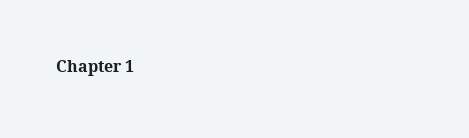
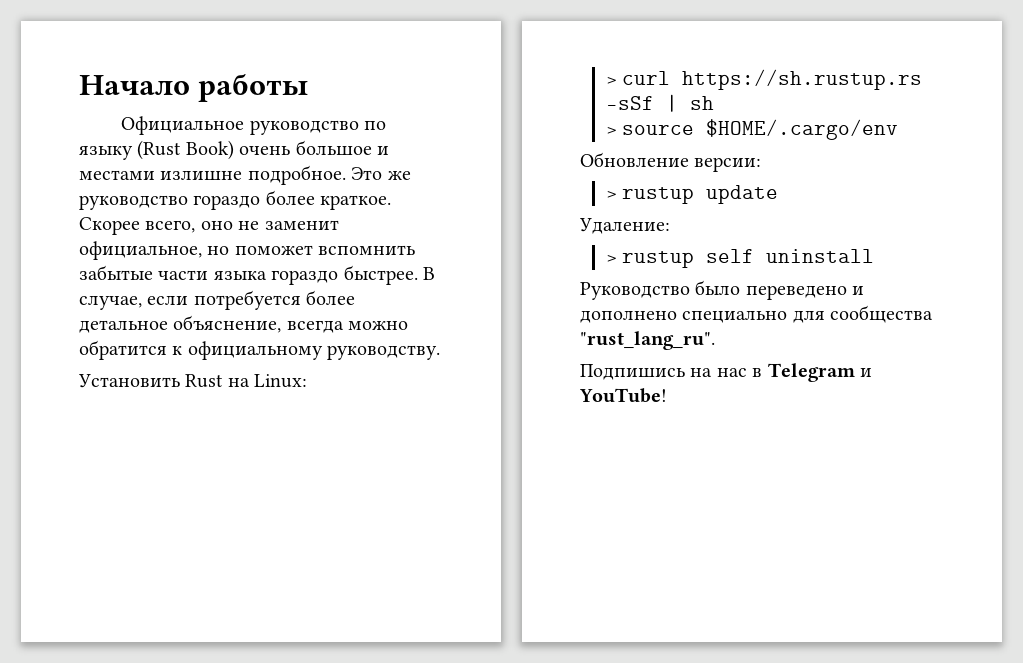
- Chapter 1
+ Начало работы
+ Официальное руководство по языку (Rust Book) очень большое и местами излишне подробное. Это же руководство гораздо более краткое. Скорее всего, оно не заменит официальное, но поможет вспомнить забытые части языка гораздо быстрее. В случае, если потребуется более детальное объяснение, всегда можно обратится к официальному руководству.
+ Установить Rust на Linux:
+ > curl https://sh.rustup.rs -sSf | sh
+ > source $HOME/.cargo/env
+ Обновление версии:
+ > rustup update
+ Удаление:
+ > rustup self uninstall
+ Руководство было переведено и дополнено специально для сообщества "rust_lang_ru".
+ Подпишись на нас в Telegram и YouTube!

